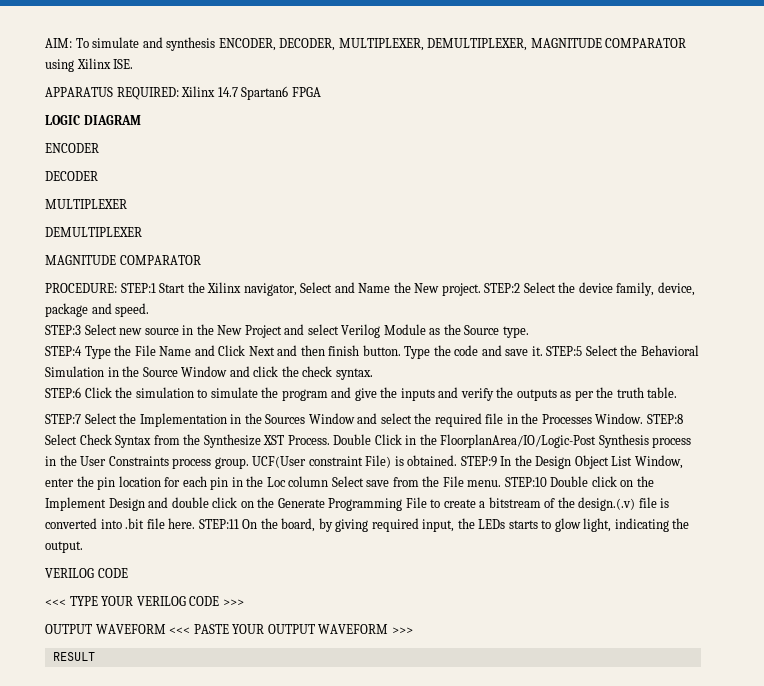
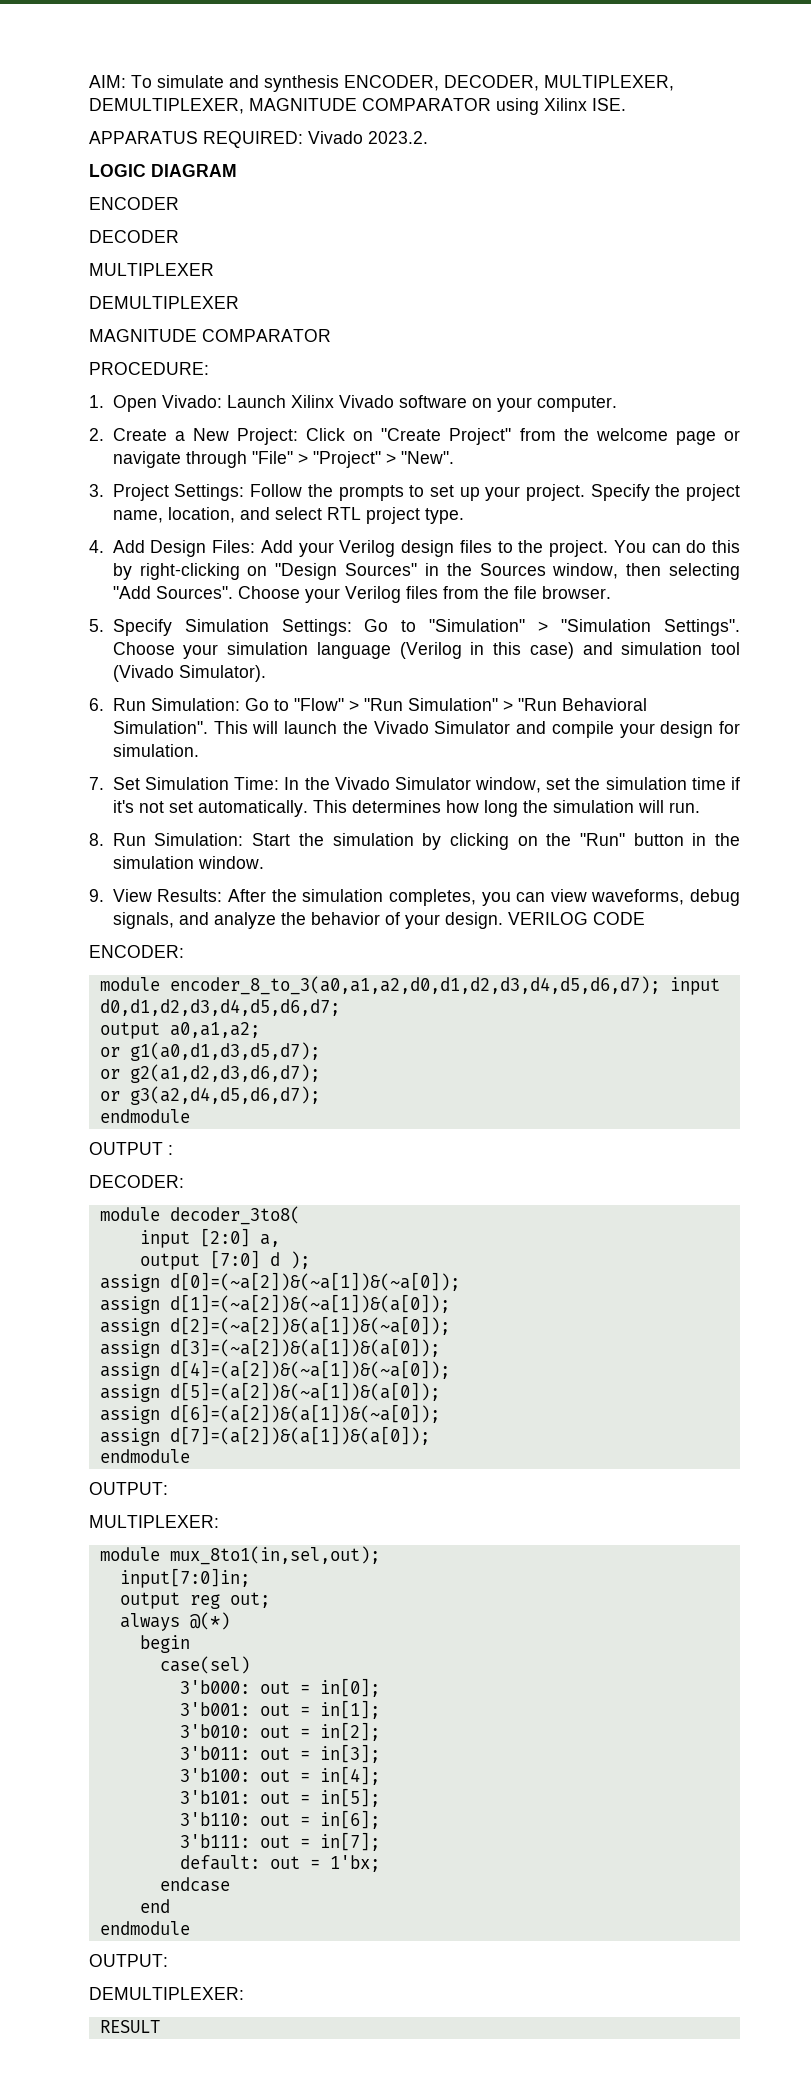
- APPARATUS REQUIRED: Xilinx 14.7 Spartan6 FPGA
+ APPARATUS REQUIRED: Vivado 2023.2.
- PROCEDURE: STEP:1 Start the Xilinx navigator, Select and Name the New project. STEP:2 Select the device family, device, package and speed.
- STEP:3 Select new source in the New Project and select Verilog Module as the Source type.
- STEP:4 Type the File Name and Click Next and then finish button. Type the code and save it. STEP:5 Select the Behavioral Simulation in the Source Window and click the check syntax.
- STEP:6 Click the simulation to simulate the program and give the inputs and verify the outputs as per the truth table.
- STEP:7 Select the Implementation in the Sources Window and select the required file in the Processes Window. STEP:8 Select Check Syntax from the Synthesize XST Process. Double Click in the FloorplanArea/IO/Logic-Post Synthesis process in the User Constraints process group. UCF(User constraint File) is obtained. STEP:9 In the Design Object List Window, enter the pin location for each pin in the Loc column Select save from the File menu. STEP:10 Double click on the Implement Design and double click on the Generate Programming File to create a bitstream of the design.(.v) file is converted into .bit file here. STEP:11 On the board, by giving required input, the LEDs starts to glow light, indicating the output.
- VERILOG CODE
- <<< TYPE YOUR VERILOG CODE >>>
- OUTPUT WAVEFORM <<< PASTE YOUR OUTPUT WAVEFORM >>>
+ PROCEDURE:
+ 1. Open Vivado: Launch Xilinx Vivado software on your computer.
+ 2. Create a New Project: Click on "Create Project" from the welcome page or navigate through "File" > "Project" > "New".
+ 3. Project Settings: Follow the prompts to set up your project. Specify the project name, location, and select RTL project type.
+ 4. Add Design Files: Add your Verilog design files to the project. You can do this by right-clicking on "Design Sources" in the Sources window, then selecting "Add Sources". Choose your Verilog files from the file browser.
+ 5. Specify Simulation Settings: Go to "Simulation" > "Simulation Settings". Choose your simulation language (Verilog in this case) and simulation tool (Vivado Simulator).
+ 6. Run Simulation: Go to "Flow" > "Run Simulation" > "Run Behavioral Simulation". This will launch the Vivado Simulator and compile your design for simulation.
+ 7. Set Simulation Time: In the Vivado Simulator window, set the simulation time if it's not set automatically. This determines how long the simulation will run.
+ 8. Run Simulation: Start the simulation by clicking on the "Run" button in the simulation window.
+ 9. View Results: After the simulation completes, you can view waveforms, debug signals, and analyze the behavior of your design. VERILOG CODE
+ ENCODER:
+ module encoder_8_to_3(a0,a1,a2,d0,d1,d2,d3,d4,d5,d6,d7); input d0,d1,d2,d3,d4,d5,d6,d7;
+ output a0,a1,a2;
+ or g1(a0,d1,d3,d5,d7);
+ or g2(a1,d2,d3,d6,d7);
+ or g3(a2,d4,d5,d6,d7);
+ endmodule
+ OUTPUT :
+ DECODER:
+ module decoder_3to8(
+ input [2:0] a,
+ output [7:0] d );
+ assign d[0]=(~a[2])&(~a[1])&(~a[0]);
+ assign d[1]=(~a[2])&(~a[1])&(a[0]);
+ assign d[2]=(~a[2])&(a[1])&(~a[0]);
+ assign d[3]=(~a[2])&(a[1])&(a[0]);
+ assign d[4]=(a[2])&(~a[1])&(~a[0]);
+ assign d[5]=(a[2])&(~a[1])&(a[0]);
+ assign d[6]=(a[2])&(a[1])&(~a[0]);
+ assign d[7]=(a[2])&(a[1])&(a[0]);
+ endmodule
+ OUTPUT:
+ MULTIPLEXER:
+ module mux_8to1(in,sel,out);
+ input[7:0]in;
+ output reg out;
+ always @(*)
+ begin
+ case(sel)
+ 3'b000: out = in[0];
+ 3'b001: out = in[1];
+ 3'b010: out = in[2];
+ 3'b011: out = in[3];
+ 3'b100: out = in[4];
+ 3'b101: out = in[5];
+ 3'b110: out = in[6];
+ 3'b111: out = in[7];
+ default: out = 1'bx;
+ endcase
+ end
+ endmodule
+ OUTPUT:
+ DEMULTIPLEXER:

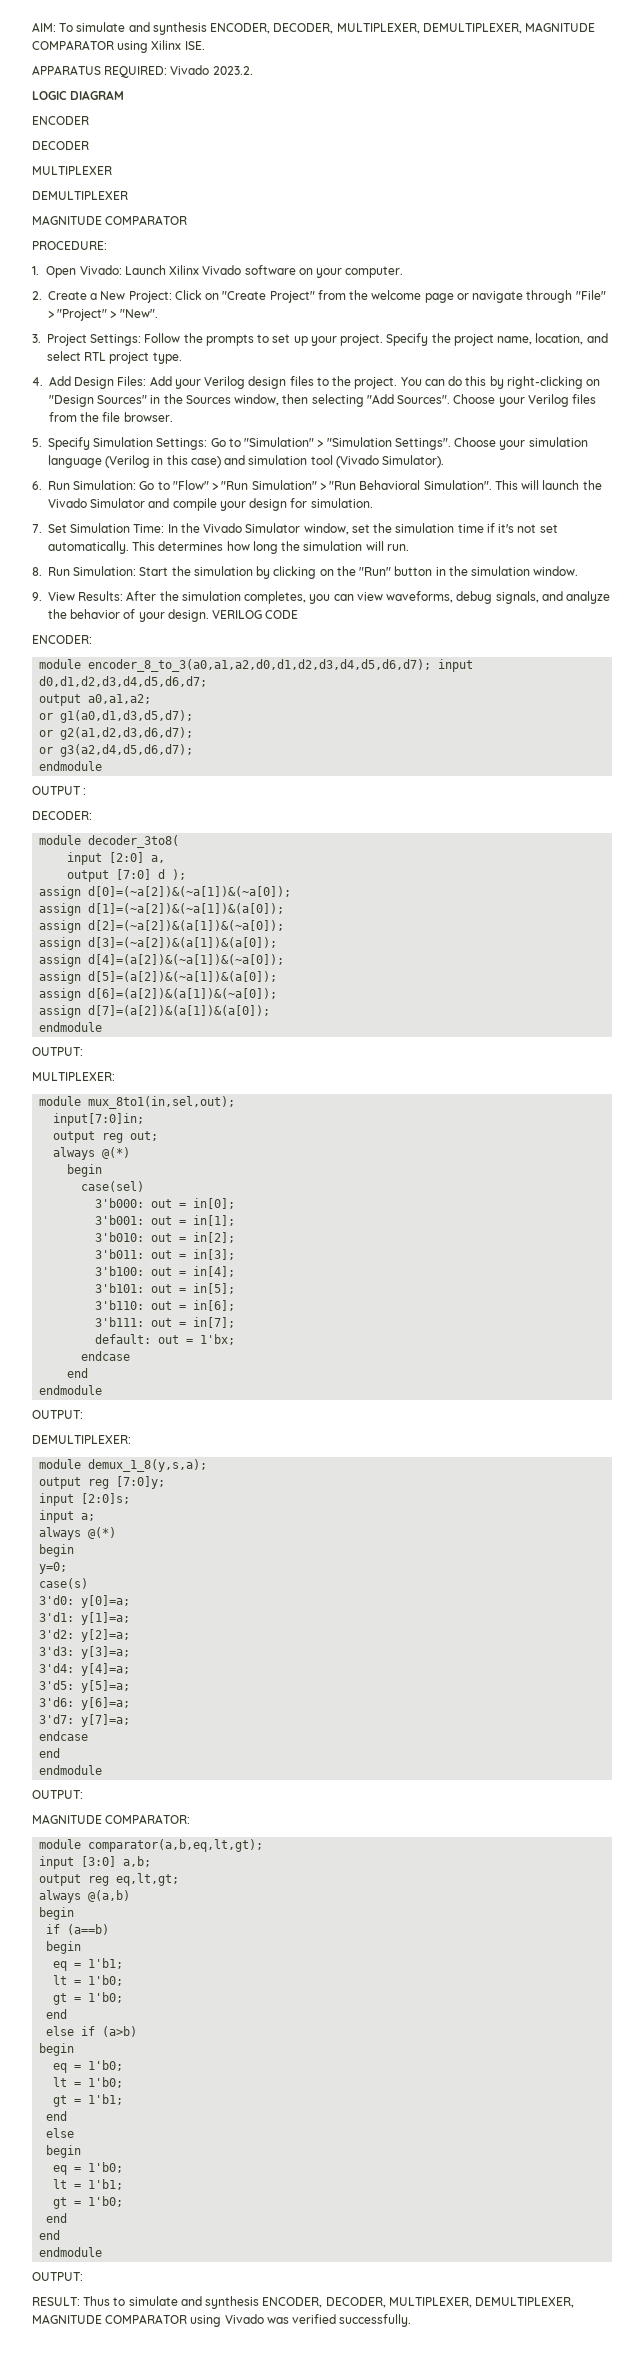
- RESULT
+ module demux_1_8(y,s,a);
+ output reg [7:0]y;
+ input [2:0]s;
+ input a;
+ always @(*)
+ begin
+ y=0;
+ case(s)
+ 3'd0: y[0]=a;
+ 3'd1: y[1]=a;
+ 3'd2: y[2]=a;
+ 3'd3: y[3]=a;
+ 3'd4: y[4]=a;
+ 3'd5: y[5]=a;
+ 3'd6: y[6]=a;
+ 3'd7: y[7]=a;
+ endcase
+ end
+ endmodule
+ OUTPUT:
+ MAGNITUDE COMPARATOR:
+ module comparator(a,b,eq,lt,gt);
+ input [3:0] a,b;
+ output reg eq,lt,gt;
+ always @(a,b)
+ begin
+ if (a==b)
+ begin
+ eq = 1'b1;
+ lt = 1'b0;
+ gt = 1'b0;
+ end
+ else if (a>b)
+ begin
+ eq = 1'b0;
+ lt = 1'b0;
+ gt = 1'b1;
+ end
+ else
+ begin
+ eq = 1'b0;
+ lt = 1'b1;
+ gt = 1'b0;
+ end
+ end
+ endmodule
+ OUTPUT:
+ RESULT: Thus to simulate and synthesis ENCODER, DECODER, MULTIPLEXER, DEMULTIPLEXER, MAGNITUDE COMPARATOR using Vivado was verified successfully.

